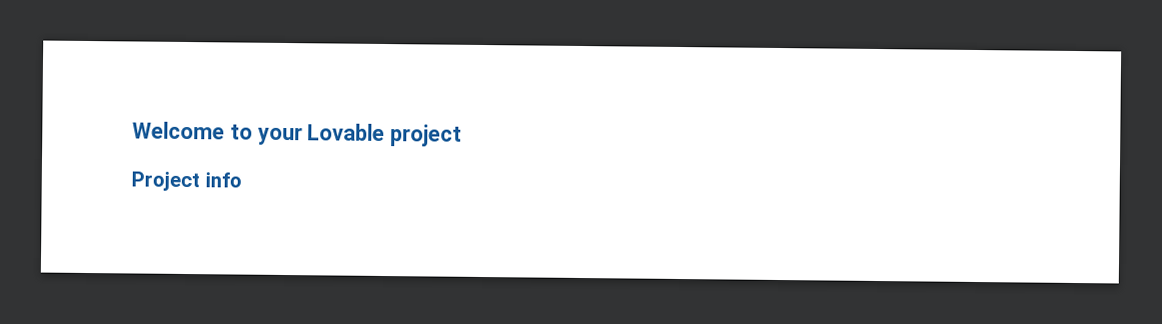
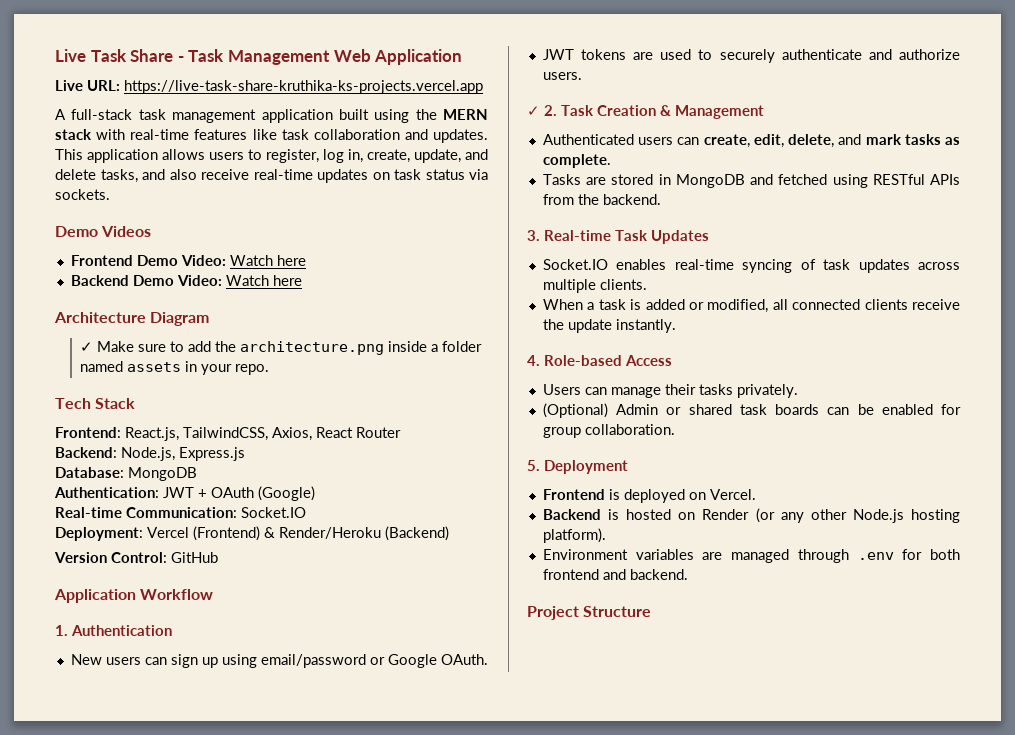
- Welcome to your Lovable project
+ Live Task Share - Task Management Web Application
+ Live URL: https://live-task-share-kruthika-ks-projects.vercel.app
+ A full-stack task management application built using the MERN stack with real-time features like task collaboration and updates. This application allows users to register, log in, create, update, and delete tasks, and also receive real-time updates on task status via sockets.
+ Demo Videos
+ Frontend Demo Video: Watch here
+ Backend Demo Video: Watch here
+ Architecture Diagram
+ ✓ Make sure to add the architecture.png inside a folder named assets in your repo.
+ Tech Stack
+ Frontend: React.js, TailwindCSS, Axios, React Router
+ Backend: Node.js, Express.js
+ Database: MongoDB
+ Authentication: JWT + OAuth (Google)
+ Real-time Communication: Socket.IO
+ Deployment: Vercel (Frontend) & Render/Heroku (Backend)
+ Version Control: GitHub
+ Application Workflow
+ 1. Authentication
+ New users can sign up using email/password or Google OAuth.
+ JWT tokens are used to securely authenticate and authorize users.
+ ✓ 2. Task Creation & Management
+ Authenticated users can create, edit, delete, and mark tasks as complete.
+ Tasks are stored in MongoDB and fetched using RESTful APIs from the backend.
+ 3. Real-time Task Updates
+ Socket.IO enables real-time syncing of task updates across multiple clients.
+ When a task is added or modified, all connected clients receive the update instantly.
+ 4. Role-based Access
+ Users can manage their tasks privately.
+ (Optional) Admin or shared task boards can be enabled for group collaboration.
+ 5. Deployment
+ Frontend is deployed on Vercel.
+ Backend is hosted on Render (or any other Node.js hosting platform).
+ Environment variables are managed through .env for both frontend and backend.
- Project info
+ Project Structure

